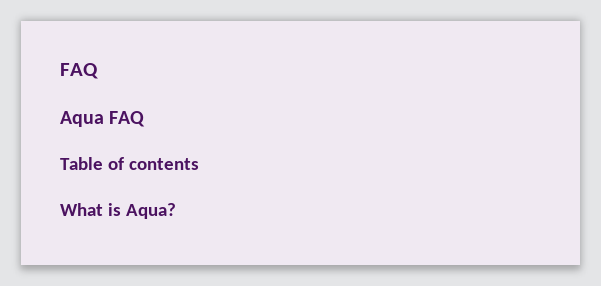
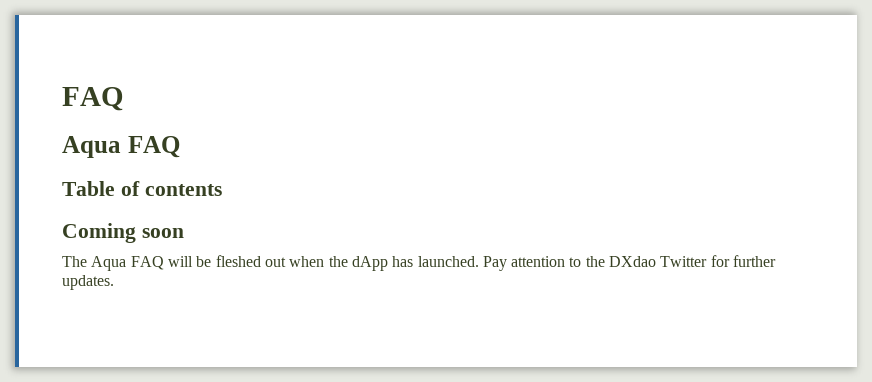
- What is Aqua?
+ Coming soon
+ The Aqua FAQ will be fleshed out when the dApp has launched. Pay attention to the DXdao Twitter for further updates.

